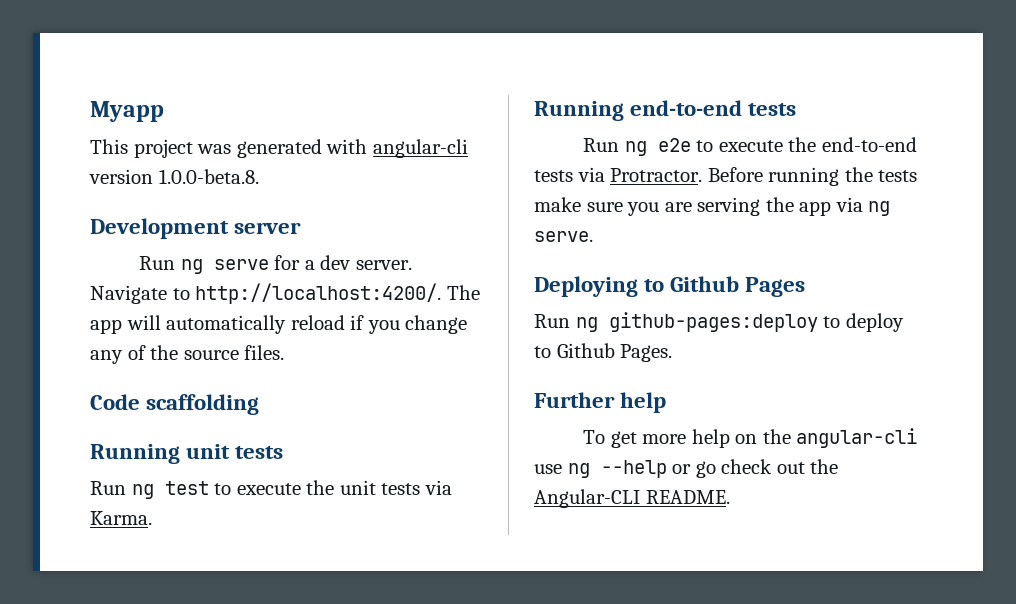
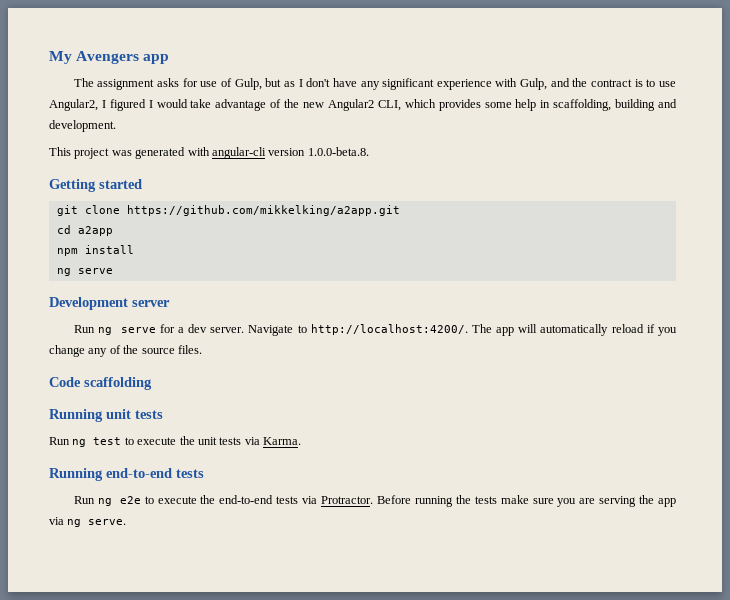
- Myapp
+ My Avengers app
+ The assignment asks for use of Gulp, but as I don't have any significant experience with Gulp, and the contract is to use Angular2, I figured I would take advantage of the new Angular2 CLI, which provides some help in scaffolding, building and development.
+ Getting started
+ git clone https://github.com/mikkelking/a2app.git
+ cd a2app
+ npm install
+ ng serve
- Deploying to Github Pages
- Run ng github-pages:deploy to deploy to Github Pages.
- Further help
- To get more help on the angular-cli use ng --help or go check out the Angular-CLI README.

